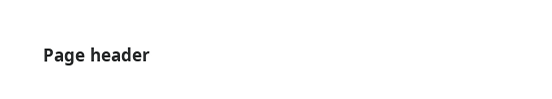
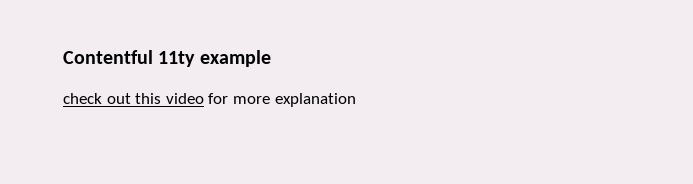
- Page header
+ Contentful 11ty example
+ check out this video for more explanation

